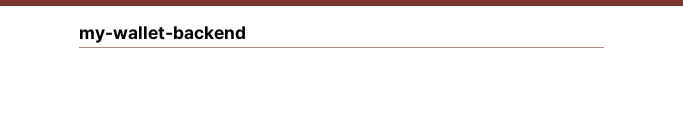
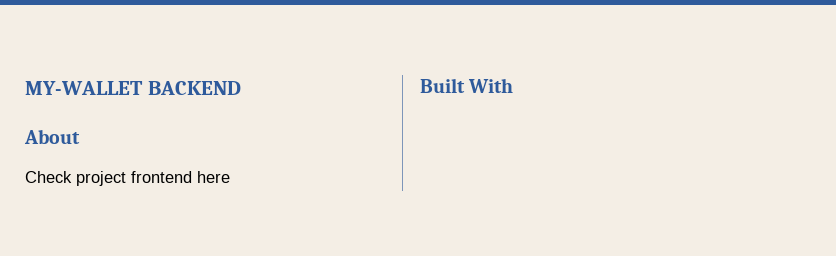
- my-wallet-backend
+ MY-WALLET BACKEND
+ About
+ Check project frontend here
+ Built With

